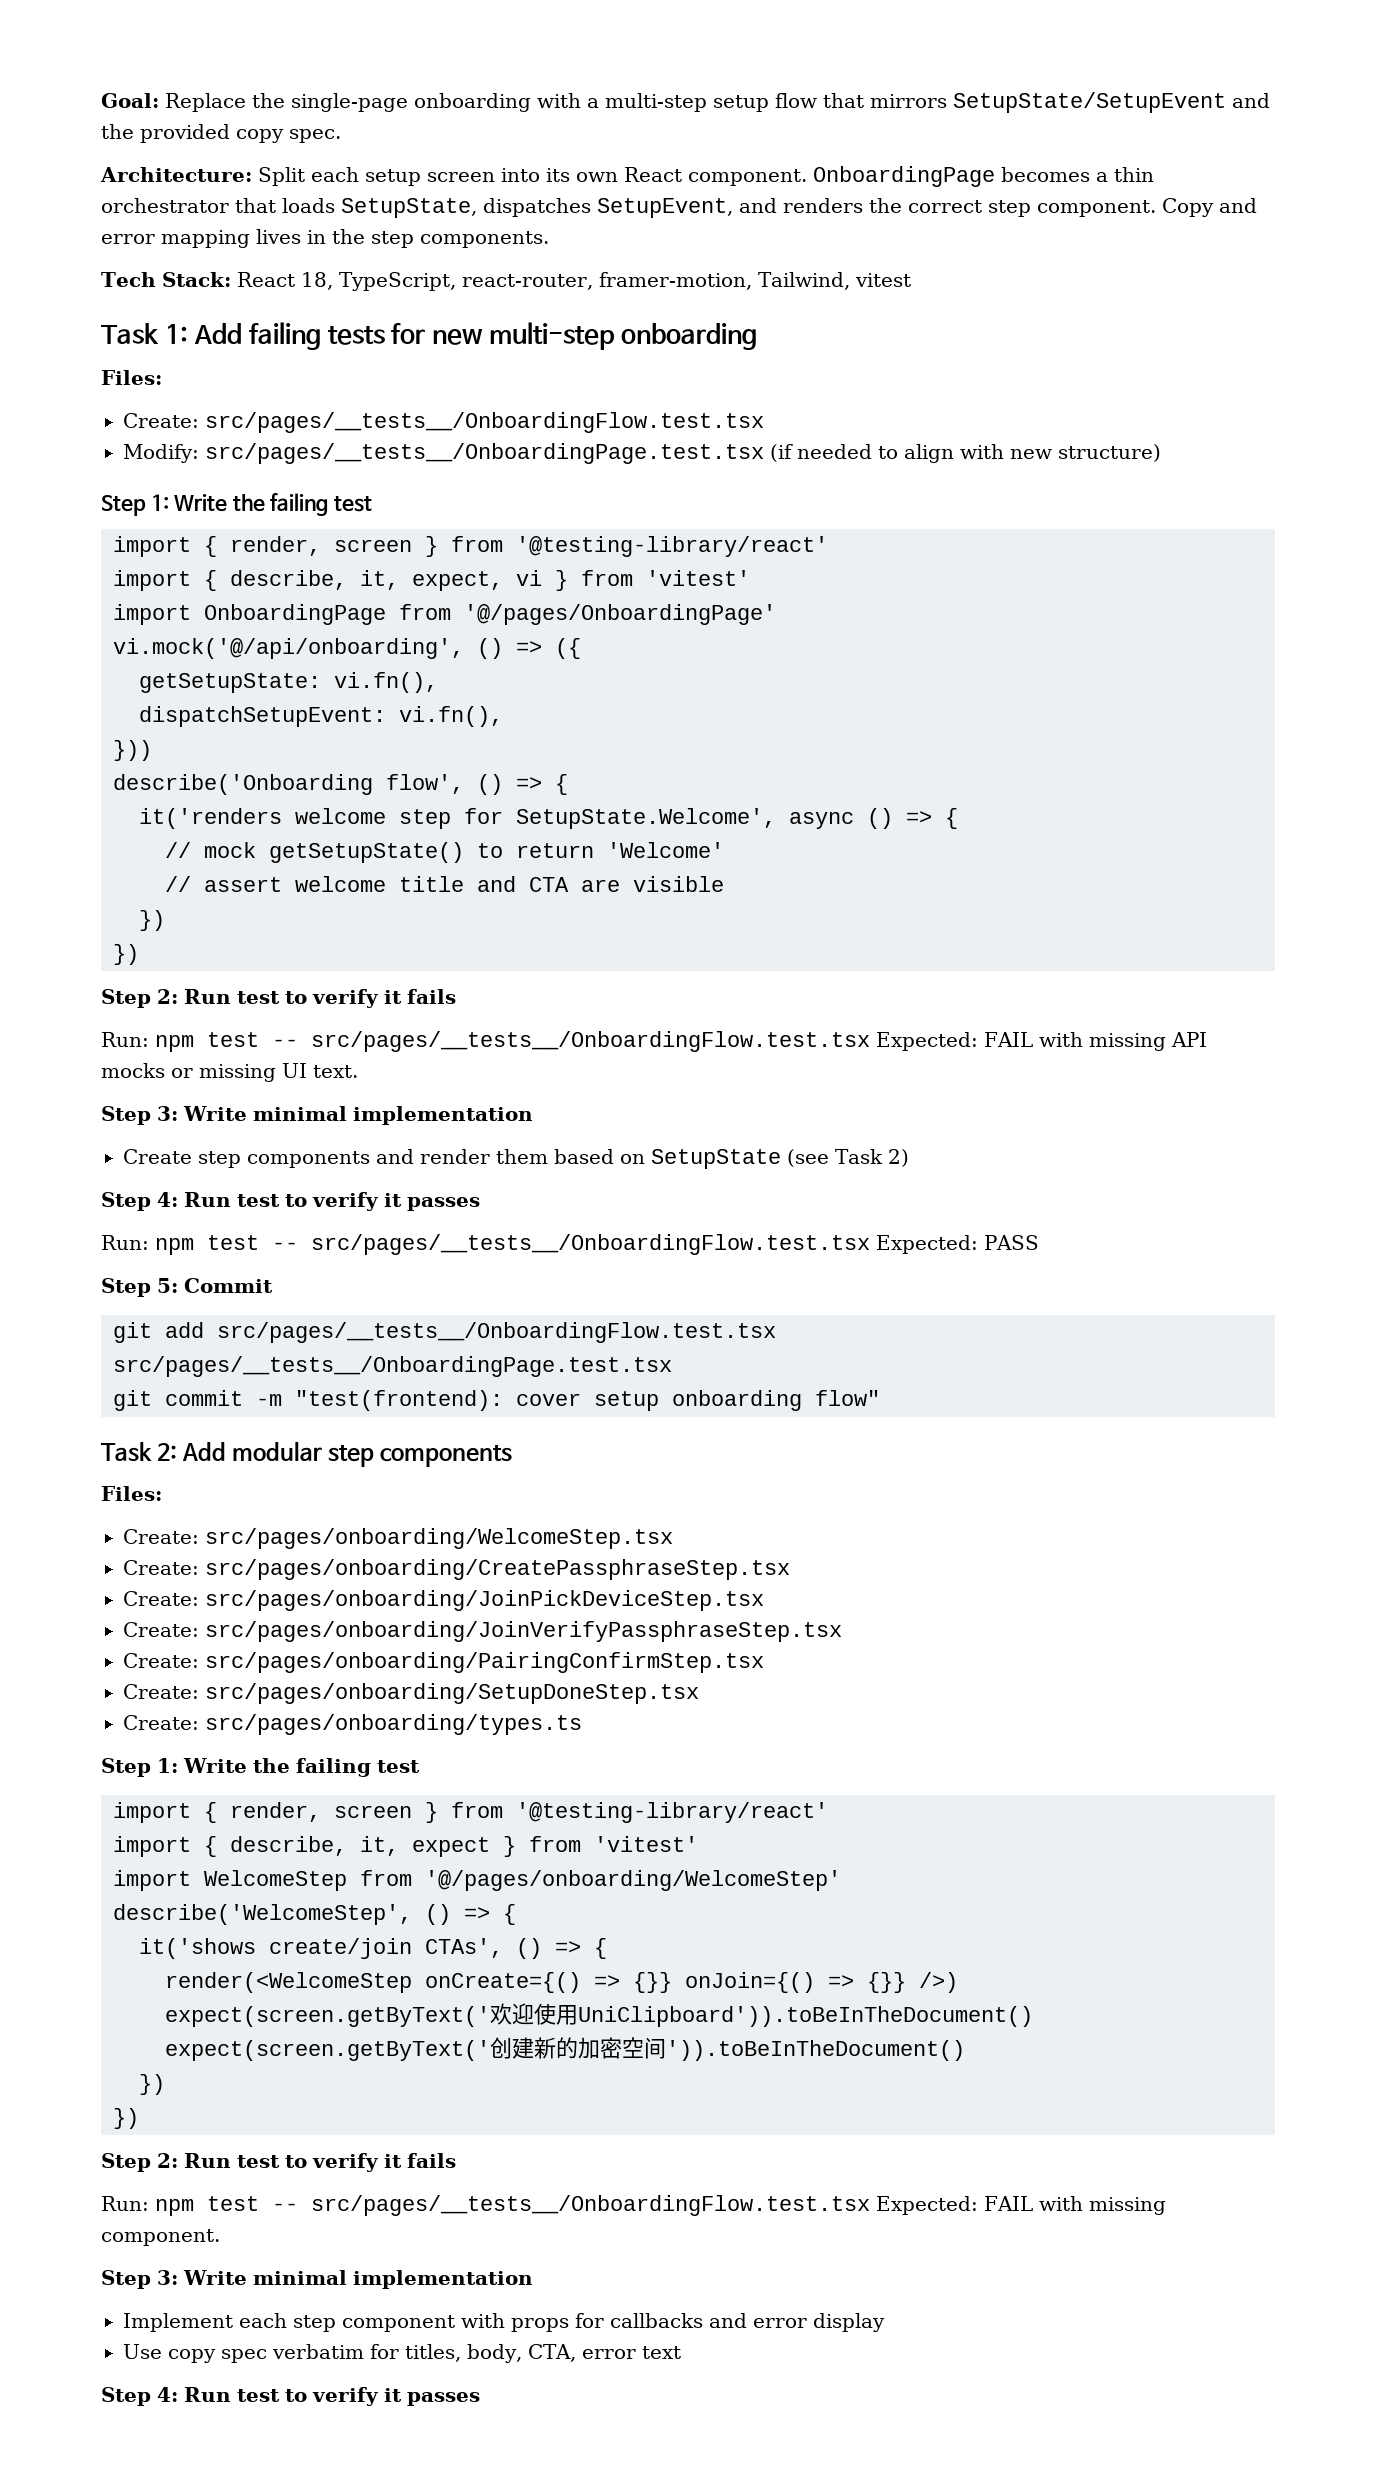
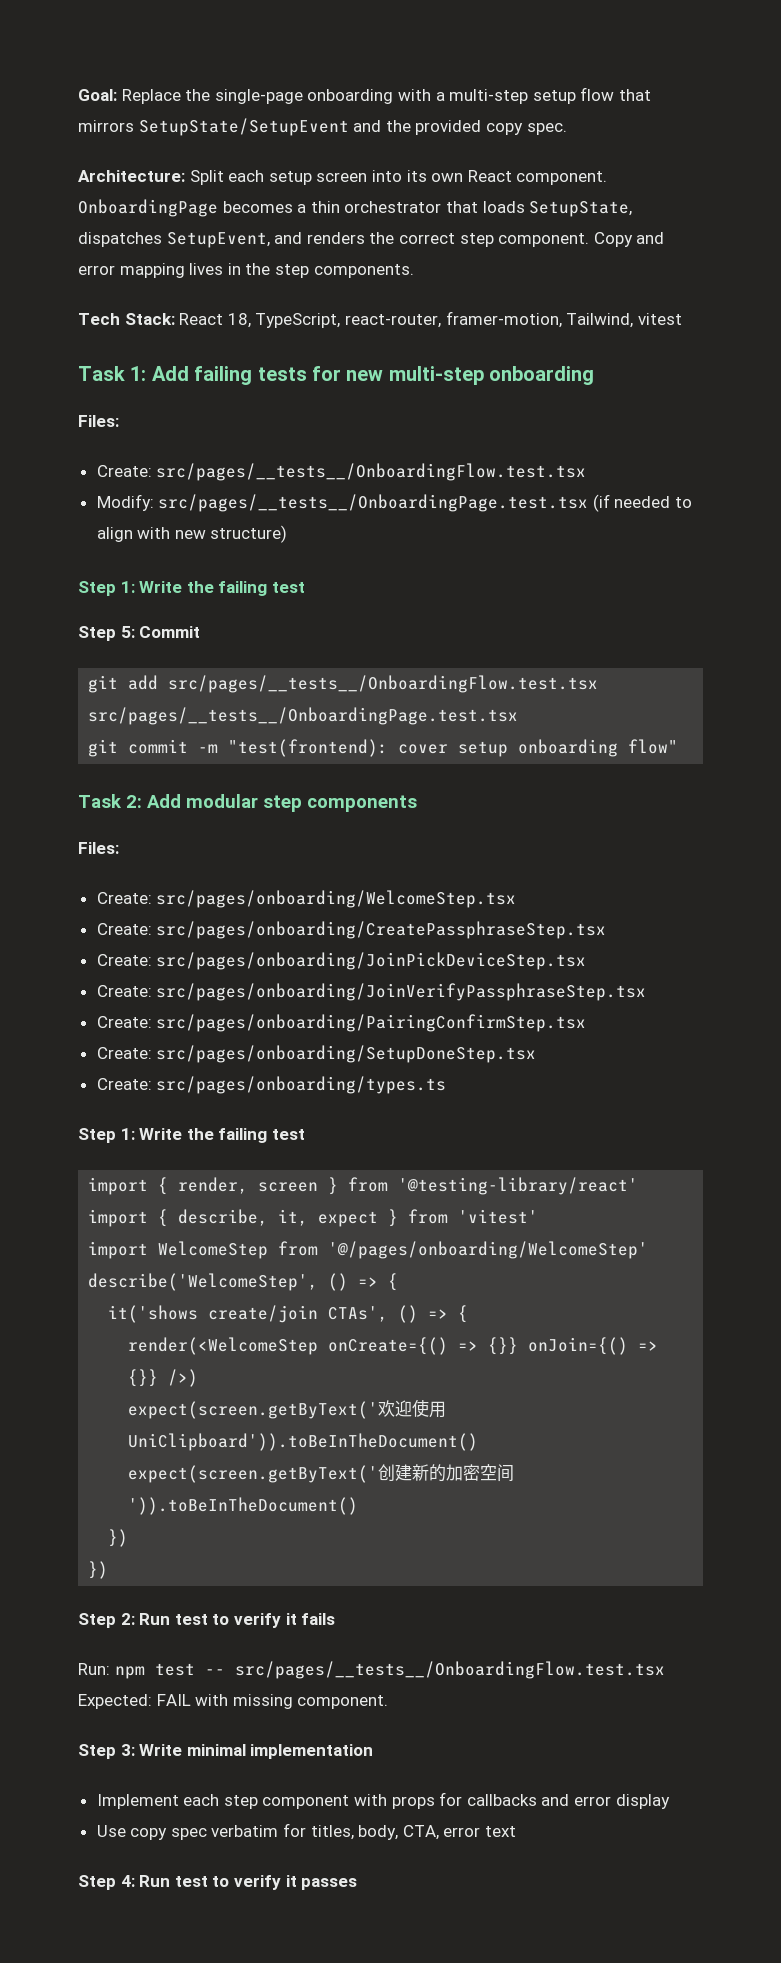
  Modify: src/pages/__tests__/OnboardingPage.test.tsx (if needed to align with new structure)
  Step 1: Write the failing test
- import { render, screen } from '@testing-library/react'
- import { describe, it, expect, vi } from 'vitest'
- import OnboardingPage from '@/pages/OnboardingPage'
- vi.mock('@/api/onboarding', () => ({
- getSetupState: vi.fn(),
- dispatchSetupEvent: vi.fn(),
- }))
- describe('Onboarding flow', () => {
- it('renders welcome step for SetupState.Welcome', async () => {
- // mock getSetupState() to return 'Welcome'
- // assert welcome title and CTA are visible
- })
- })
- Step 2: Run test to verify it fails
- Run: npm test -- src/pages/__tests__/OnboardingFlow.test.tsx Expected: FAIL with missing API mocks or missing UI text.
- Step 3: Write minimal implementation
- Create step components and render them based on SetupState (see Task 2)
- Step 4: Run test to verify it passes
- Run: npm test -- src/pages/__tests__/OnboardingFlow.test.tsx Expected: PASS

